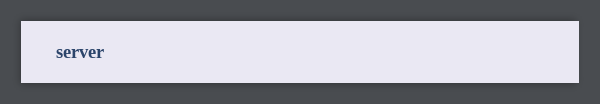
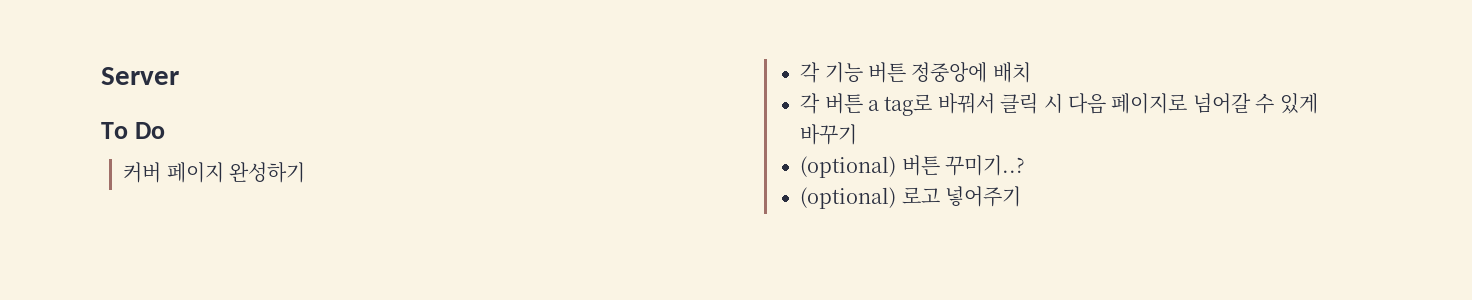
- server
+ Server
+ To Do
+ 커버 페이지 완성하기
+ 각 기능 버튼 정중앙에 배치
+ 각 버튼 a tag로 바꿔서 클릭 시 다음 페이지로 넘어갈 수 있게 바꾸기
+ (optional) 버튼 꾸미기..?
+ (optional) 로고 넣어주기

